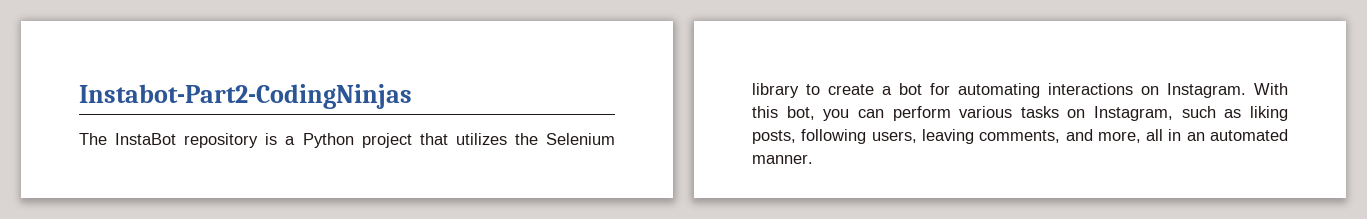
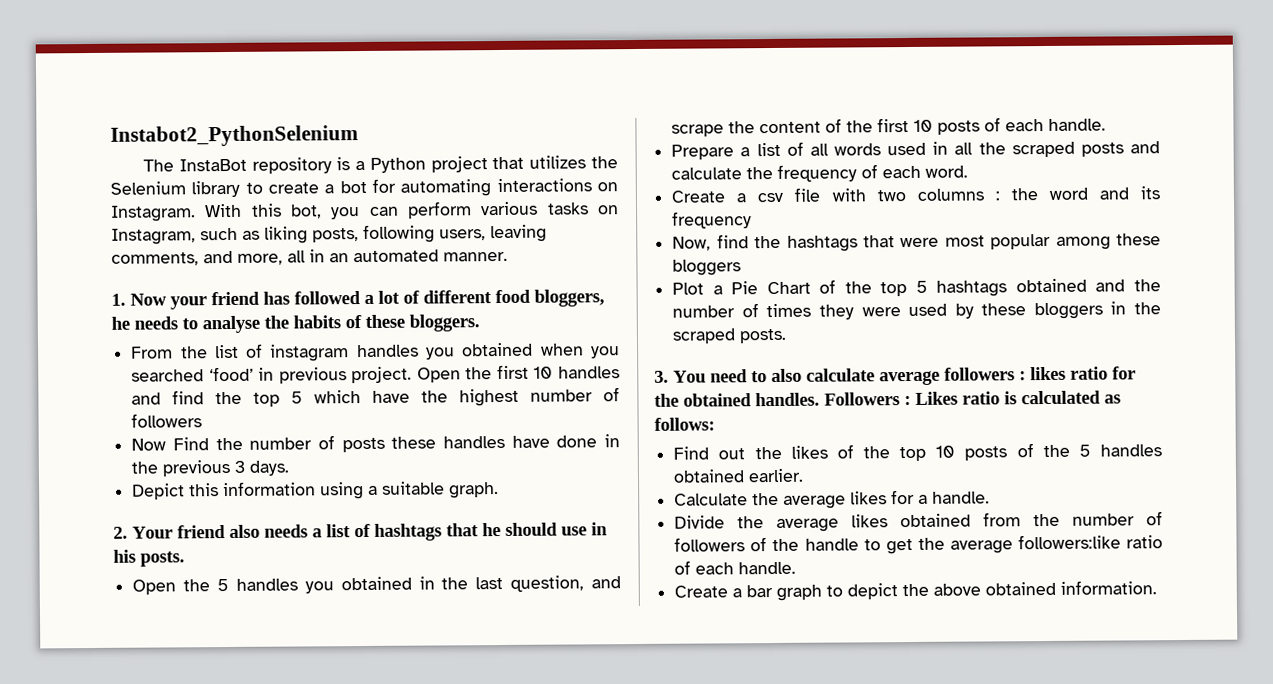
- Instabot-Part2-CodingNinjas
+ Instabot2_PythonSelenium
+ 1. Now your friend has followed a lot of different food bloggers, he needs to analyse the habits of these bloggers.
+ From the list of instagram handles you obtained when you searched ‘food’ in previous project. Open the first 10 handles and find the top 5 which have the highest number of followers
+ Now Find the number of posts these handles have done in the previous 3 days.
+ Depict this information using a suitable graph.
+ 2. Your friend also needs a list of hashtags that he should use in his posts.
+ Open the 5 handles you obtained in the last question, and scrape the content of the first 10 posts of each handle.
+ Prepare a list of all words used in all the scraped posts and calculate the frequency of each word.
+ Create a csv file with two columns : the word and its frequency
+ Now, find the hashtags that were most popular among these bloggers
+ Plot a Pie Chart of the top 5 hashtags obtained and the number of times they were used by these bloggers in the scraped posts.
+ 3. You need to also calculate average followers : likes ratio for the obtained handles. Followers : Likes ratio is calculated as follows:
+ Find out the likes of the top 10 posts of the 5 handles obtained earlier.
+ Calculate the average likes for a handle.
+ Divide the average likes obtained from the number of followers of the handle to get the average followers:like ratio of each handle.
+ Create a bar graph to depict the above obtained information.

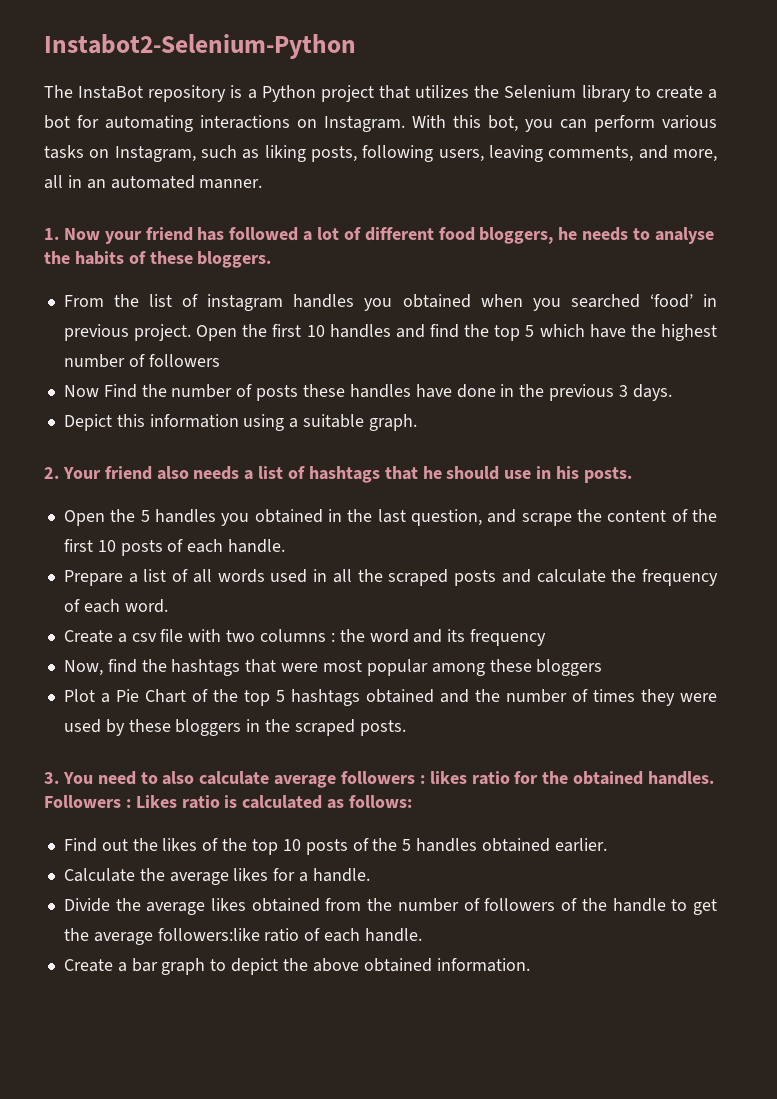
- Instabot2_PythonSelenium
+ Instabot2-Selenium-Python

